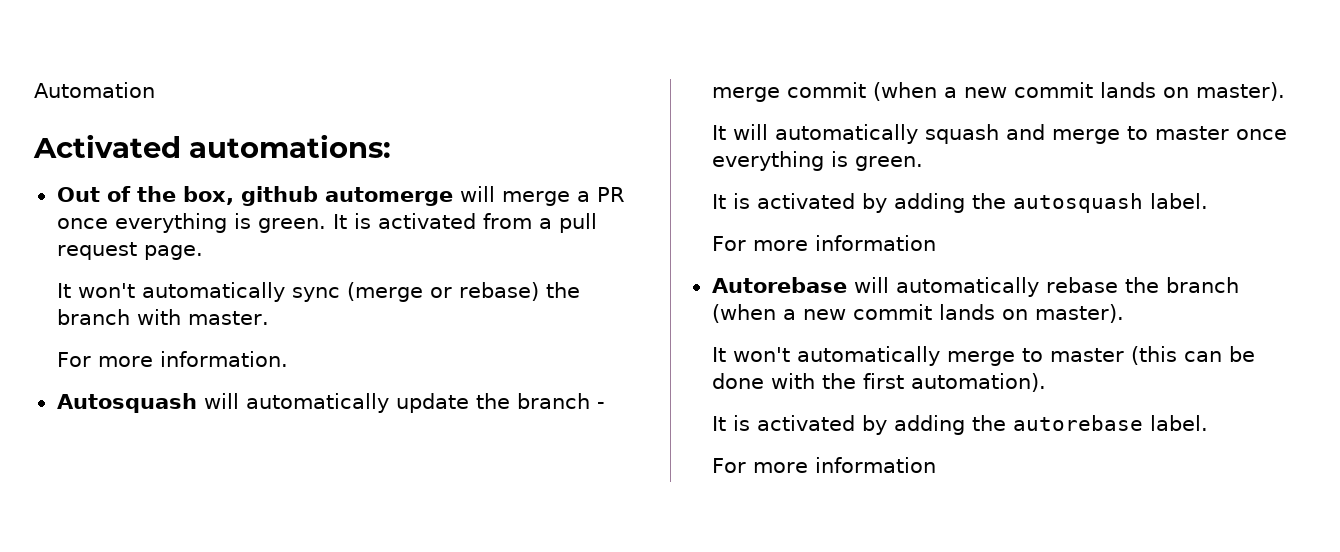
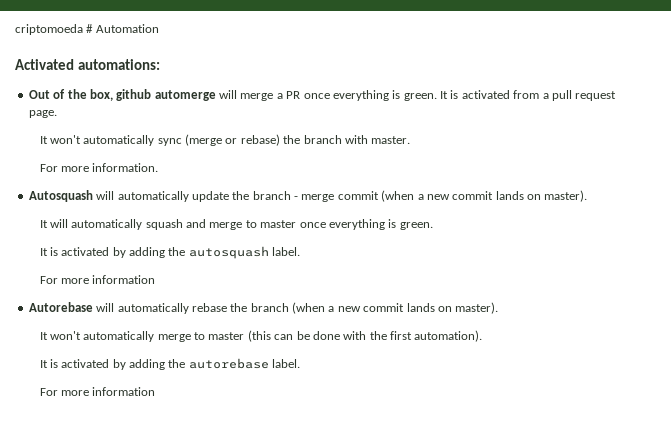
- Automation
+ criptomoeda # Automation

